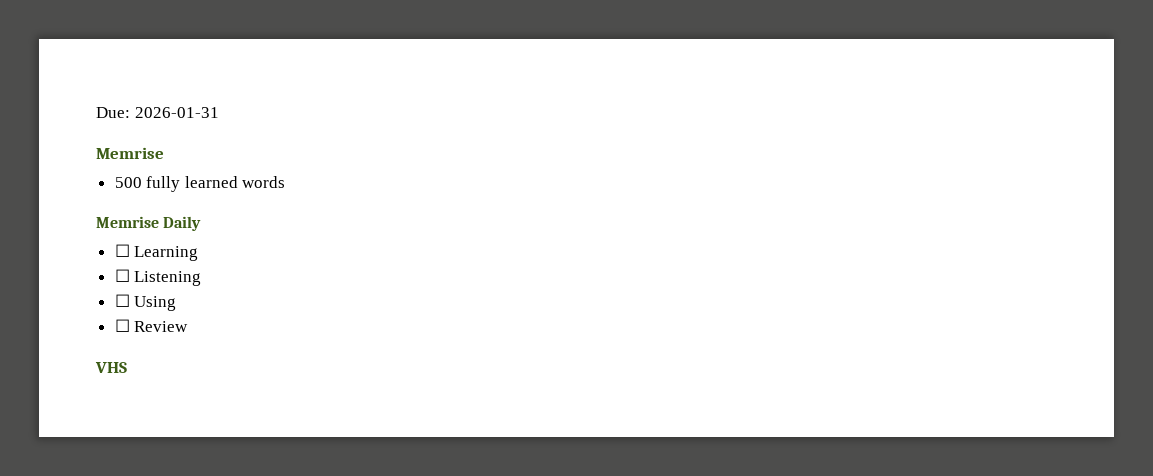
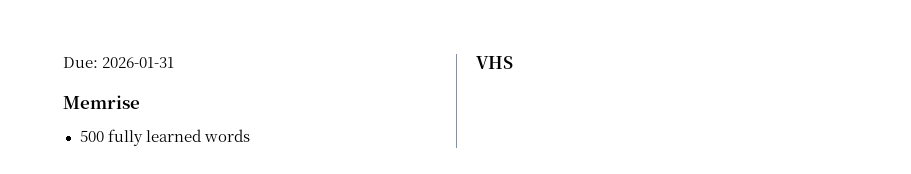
- Memrise Daily
- ☐ Learning
- ☐ Listening
- ☐ Using
- ☐ Review

